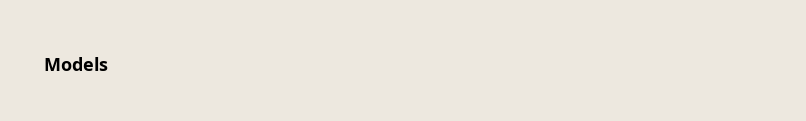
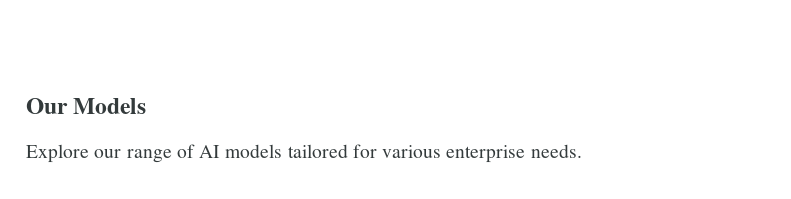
- Models
+ Our Models
+ Explore our range of AI models tailored for various enterprise needs.

